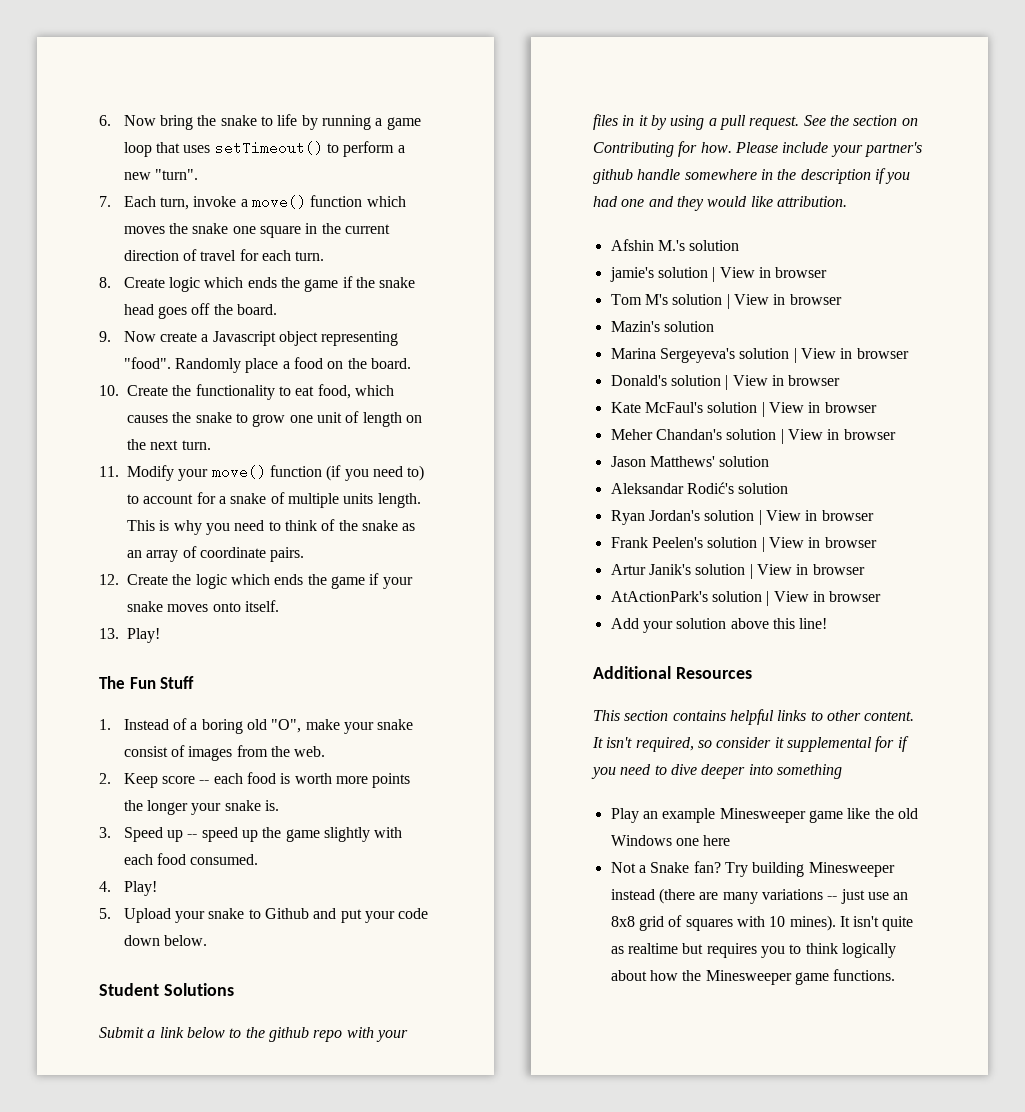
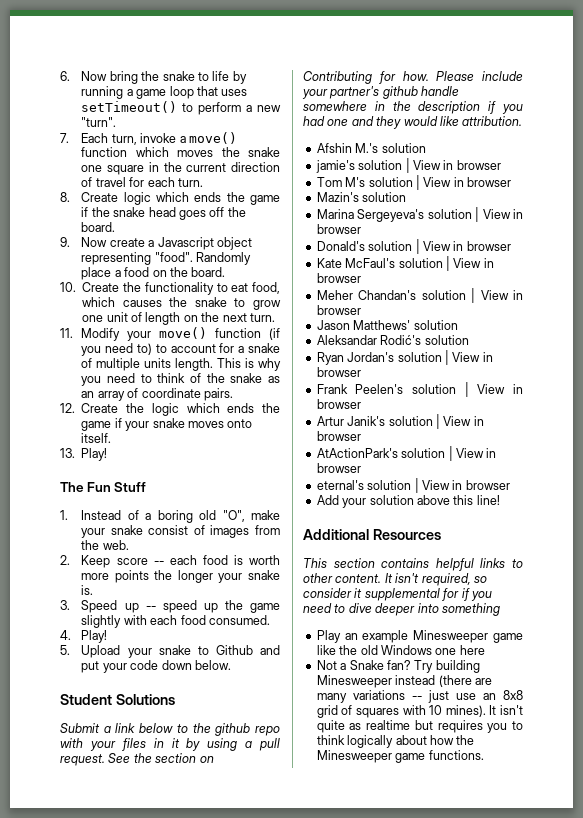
+ eternal's solution | View in browser

